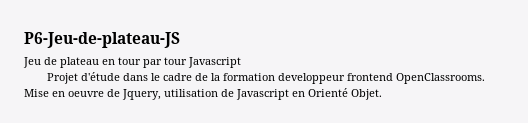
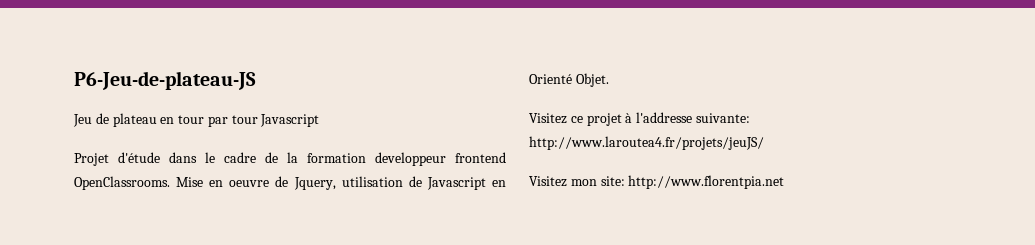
+ Visitez ce projet à l'addresse suivante: http://www.laroutea4.fr/projets/jeuJS/
+ Visitez mon site: http://www.florentpia.net

